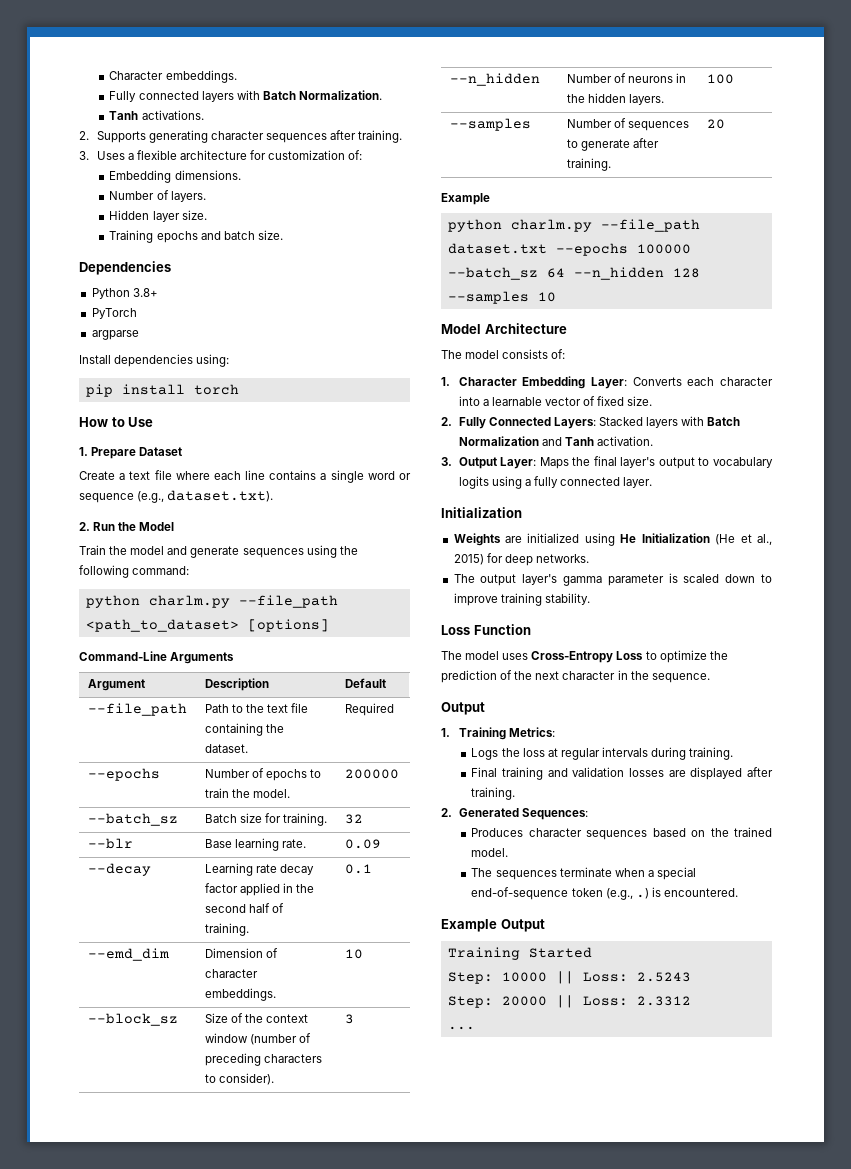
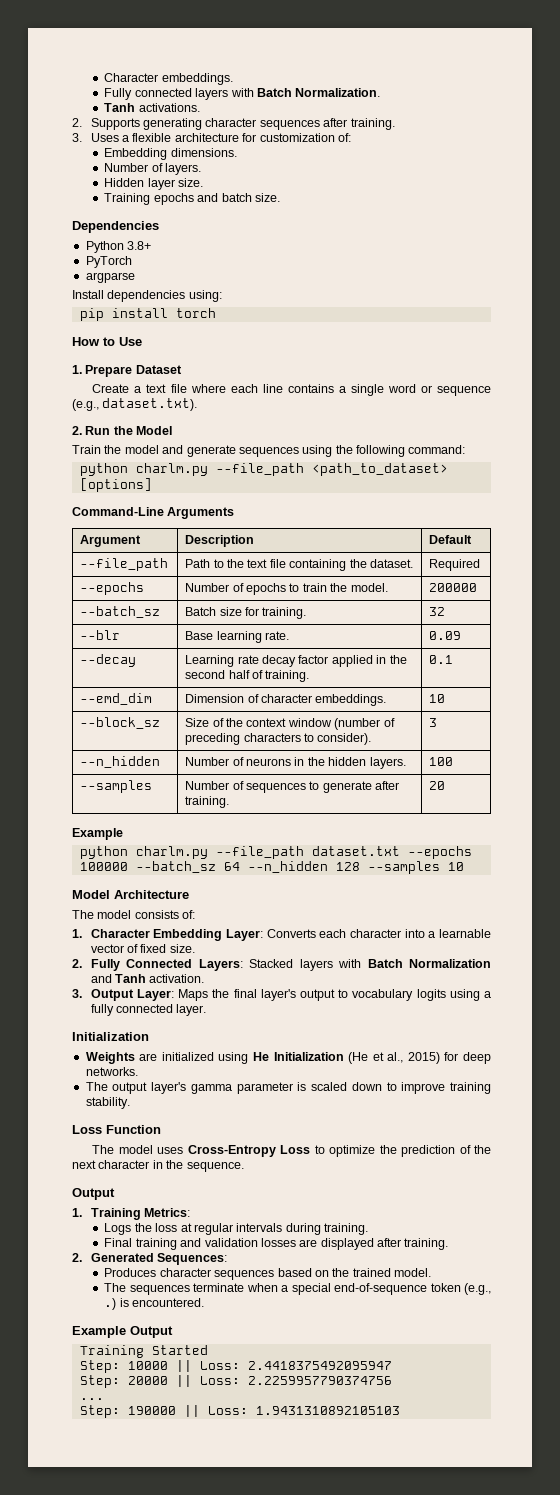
- Step: 10000 || Loss: 2.5243
+ Step: 10000 || Loss: 2.4418375492095947
- Step: 20000 || Loss: 2.3312
+ Step: 20000 || Loss: 2.2259957790374756
+ Step: 190000 || Loss: 1.9431310892105103

